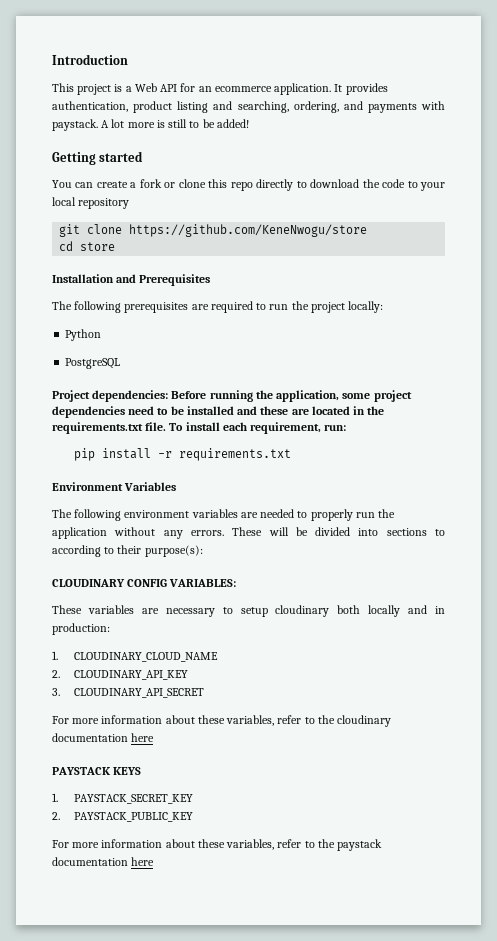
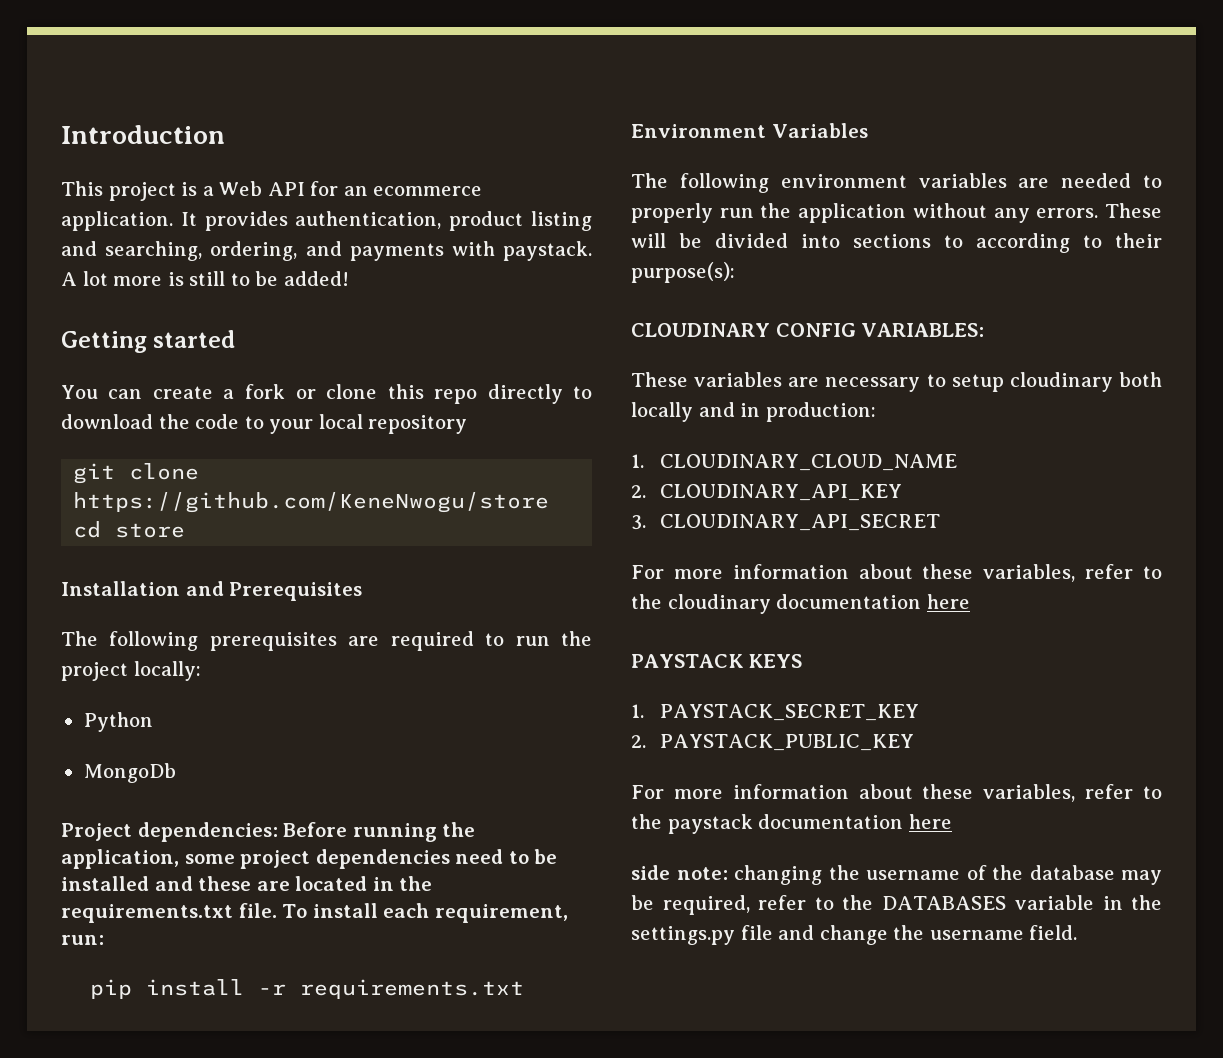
- PostgreSQL
+ MongoDb
+ side note: changing the username of the database may be required, refer to the DATABASES variable in the settings.py file and change the username field.

